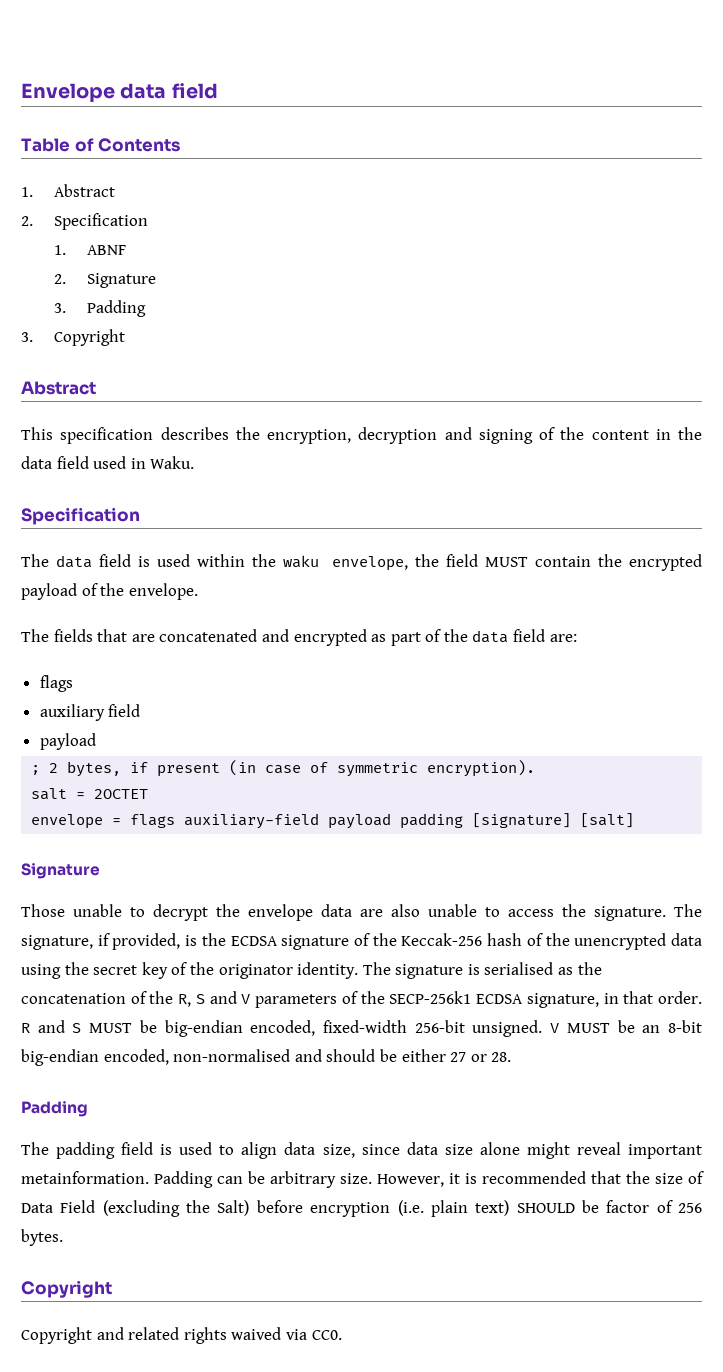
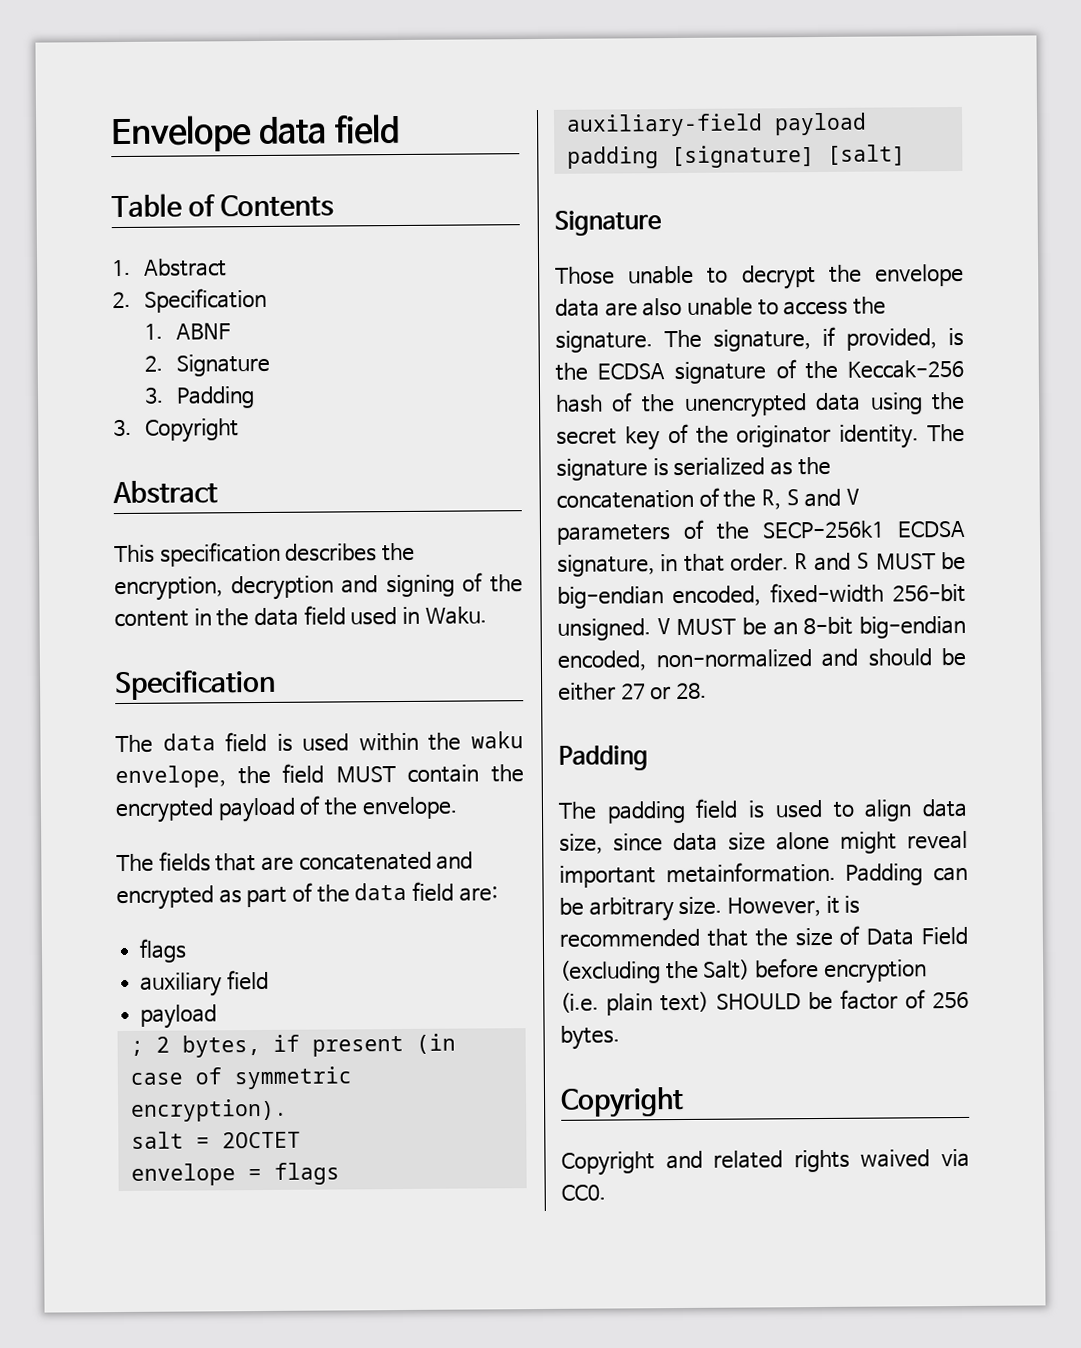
- The signature is serialised as the concatenation of the R, S and V parameters of the SECP-256k1 ECDSA signature, in that order.
+ The signature is serialized as the concatenation of the R, S and V parameters of the SECP-256k1 ECDSA signature, in that order.
- V MUST be an 8-bit big-endian encoded, non-normalised and should be either 27 or 28.
+ V MUST be an 8-bit big-endian encoded, non-normalized and should be either 27 or 28.

